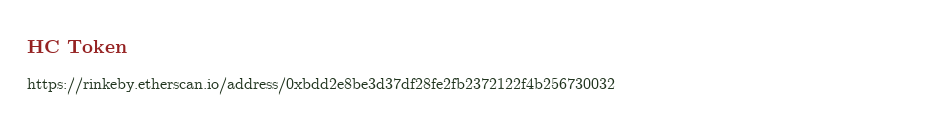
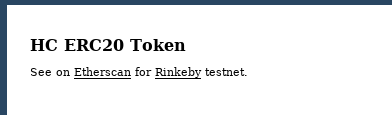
- HC Token
+ HC ERC20 Token
- https://rinkeby.etherscan.io/address/0xbdd2e8be3d37df28fe2fb2372122f4b256730032
+ See on Etherscan for Rinkeby testnet.

